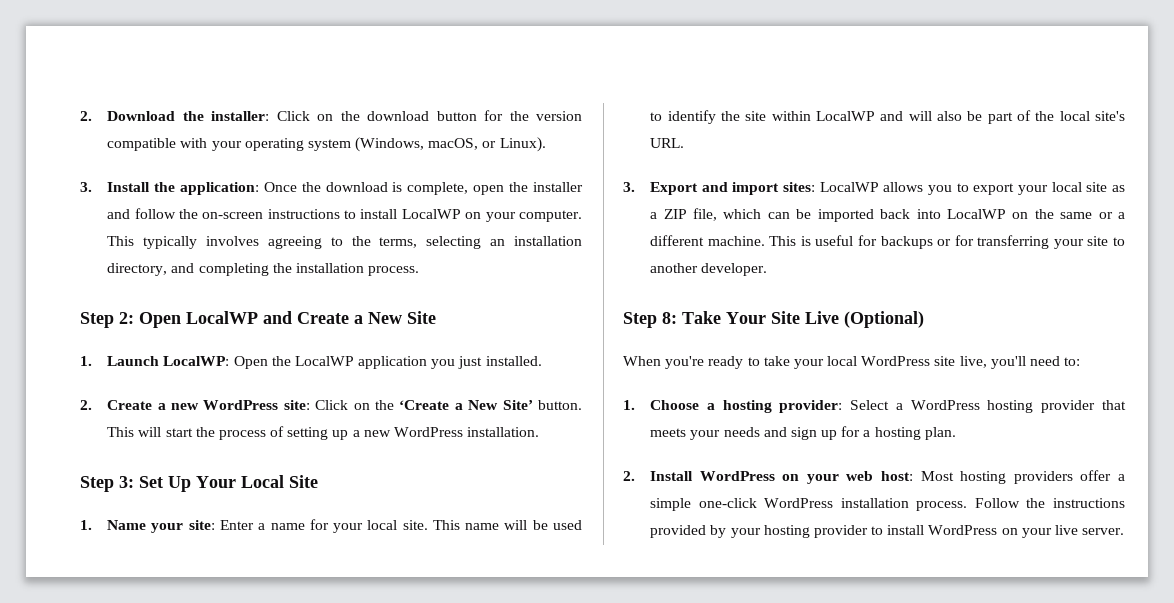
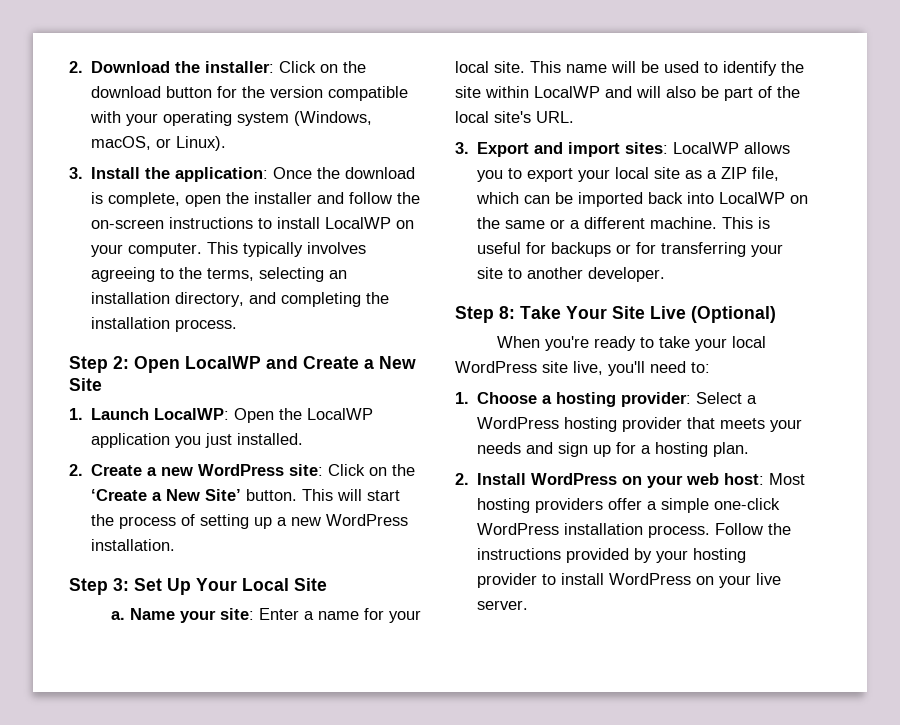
- 1. Name your site: Enter a name for your local site.
+ a. Name your site: Enter a name for your local site.

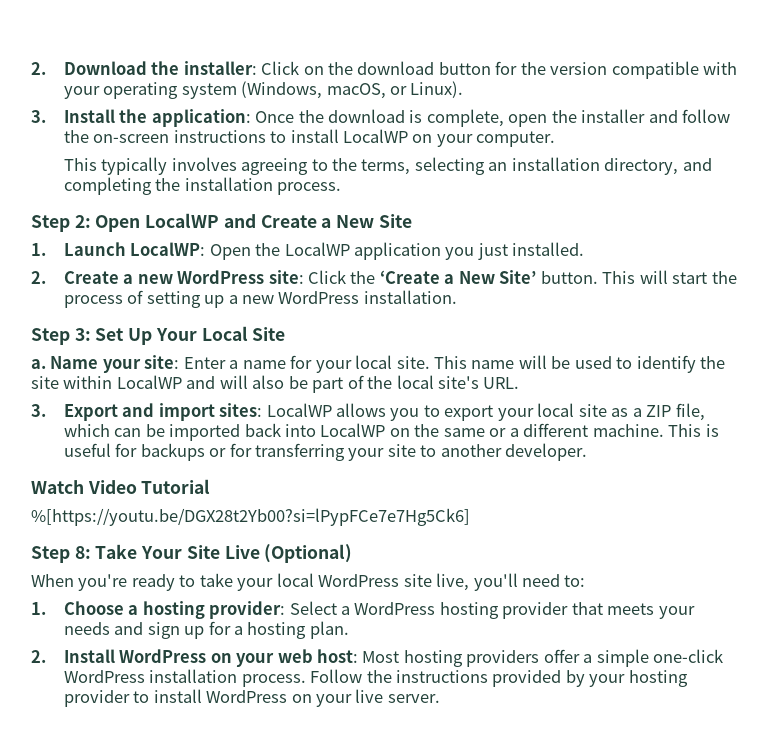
- 3. Install the application: Once the download is complete, open the installer and follow the on-screen instructions to install LocalWP on your computer. This typically involves agreeing to the terms, selecting an installation directory, and completing the installation process.
+ 3. Install the application: Once the download is complete, open the installer and follow the on-screen instructions to install LocalWP on your computer.
+ This typically involves agreeing to the terms, selecting an installation directory, and completing the installation process.
- 2. Create a new WordPress site: Click on the ‘Create a New Site’ button.
+ 2. Create a new WordPress site: Click the ‘Create a New Site’ button.
+ Watch Video Tutorial
+ %[https://youtu.be/DGX28t2Yb00?si=lPypFCe7e7Hg5Ck6]

